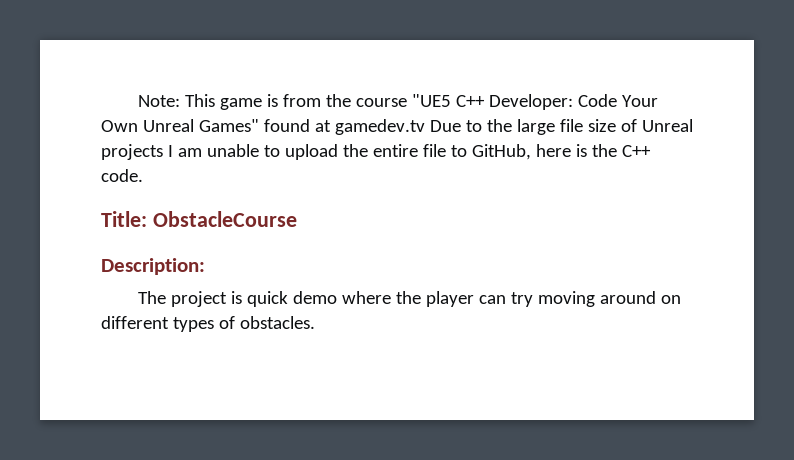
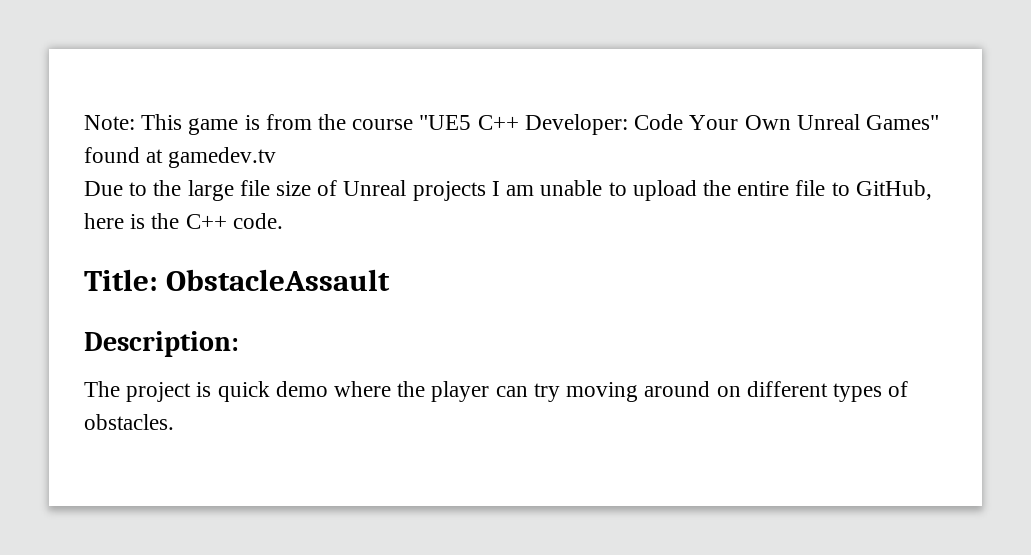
- Note: This game is from the course "UE5 C++ Developer: Code Your Own Unreal Games" found at gamedev.tv Due to the large file size of Unreal projects I am unable to upload the entire file to GitHub, here is the C++ code.
+ Note: This game is from the course "UE5 C++ Developer: Code Your Own Unreal Games" found at gamedev.tv
+ Due to the large file size of Unreal projects I am unable to upload the entire file to GitHub, here is the C++ code.
- Title: ObstacleCourse
+ Title: ObstacleAssault

